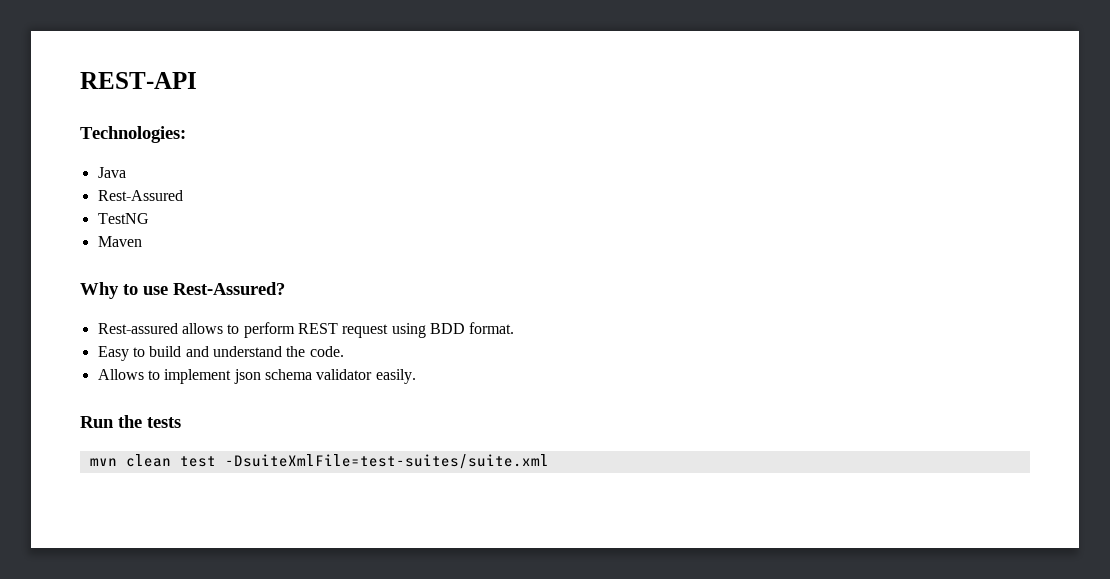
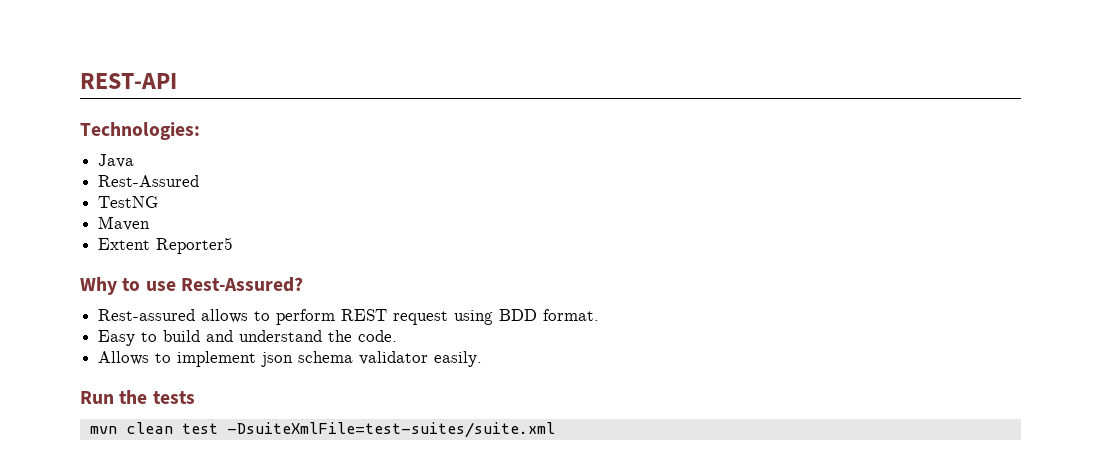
+ Extent Reporter5

